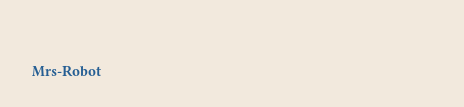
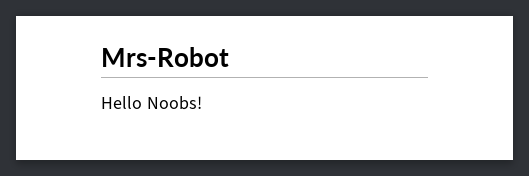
+ Hello Noobs!

